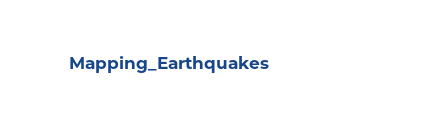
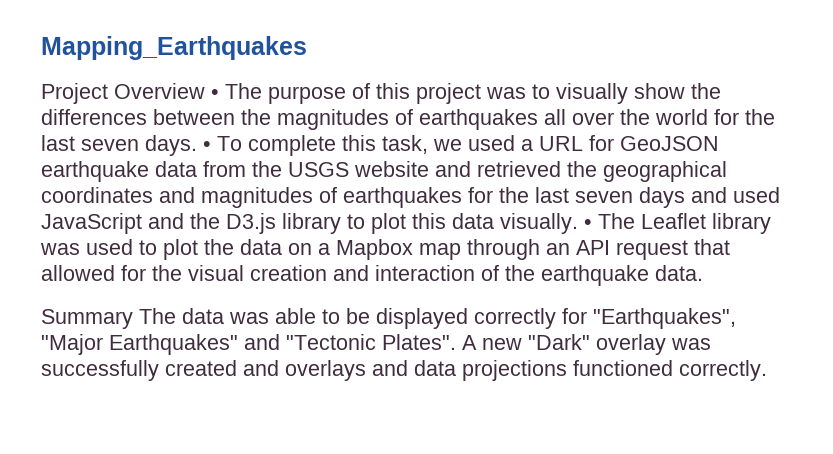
+ Project Overview • The purpose of this project was to visually show the differences between the magnitudes of earthquakes all over the world for the last seven days. • To complete this task, we used a URL for GeoJSON earthquake data from the USGS website and retrieved the geographical coordinates and magnitudes of earthquakes for the last seven days and used JavaScript and the D3.js library to plot this data visually. • The Leaflet library was used to plot the data on a Mapbox map through an API request that allowed for the visual creation and interaction of the earthquake data.
+ Summary The data was able to be displayed correctly for "Earthquakes", "Major Earthquakes" and "Tectonic Plates". A new "Dark" overlay was successfully created and overlays and data projections functioned correctly.

